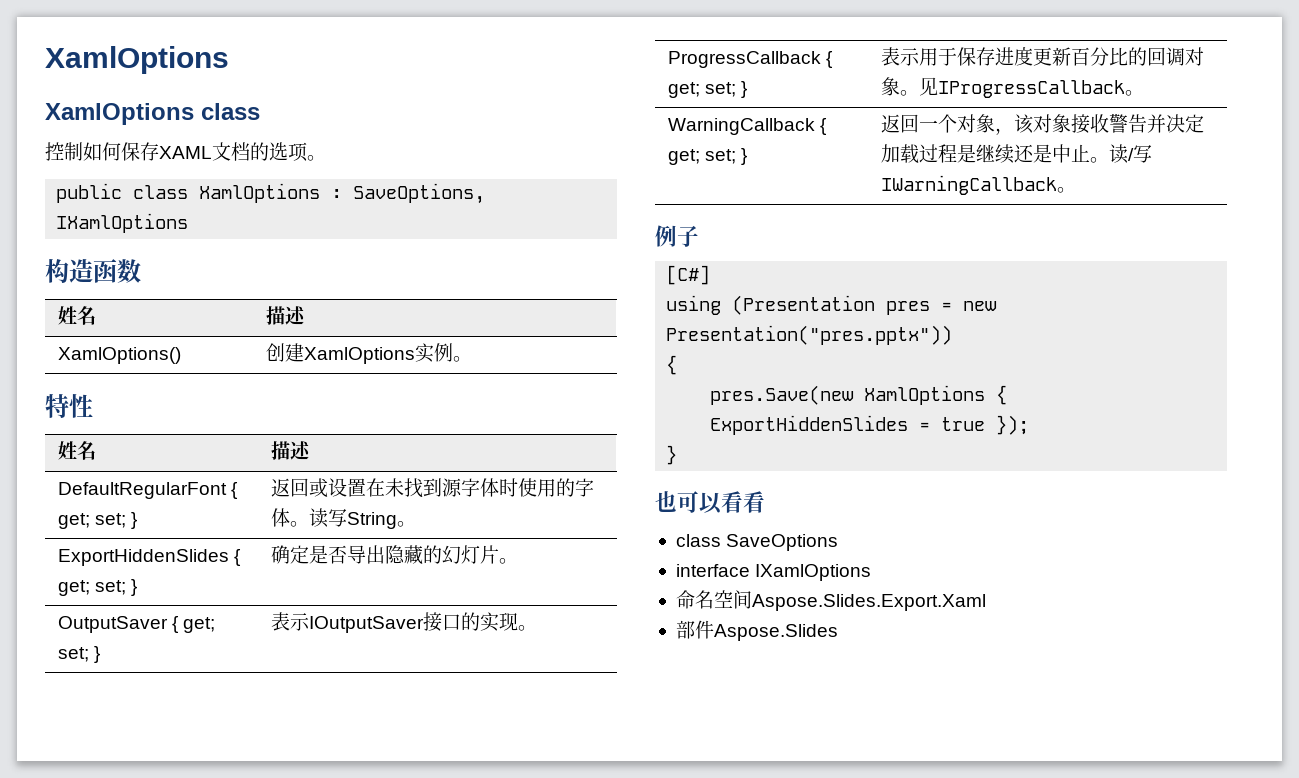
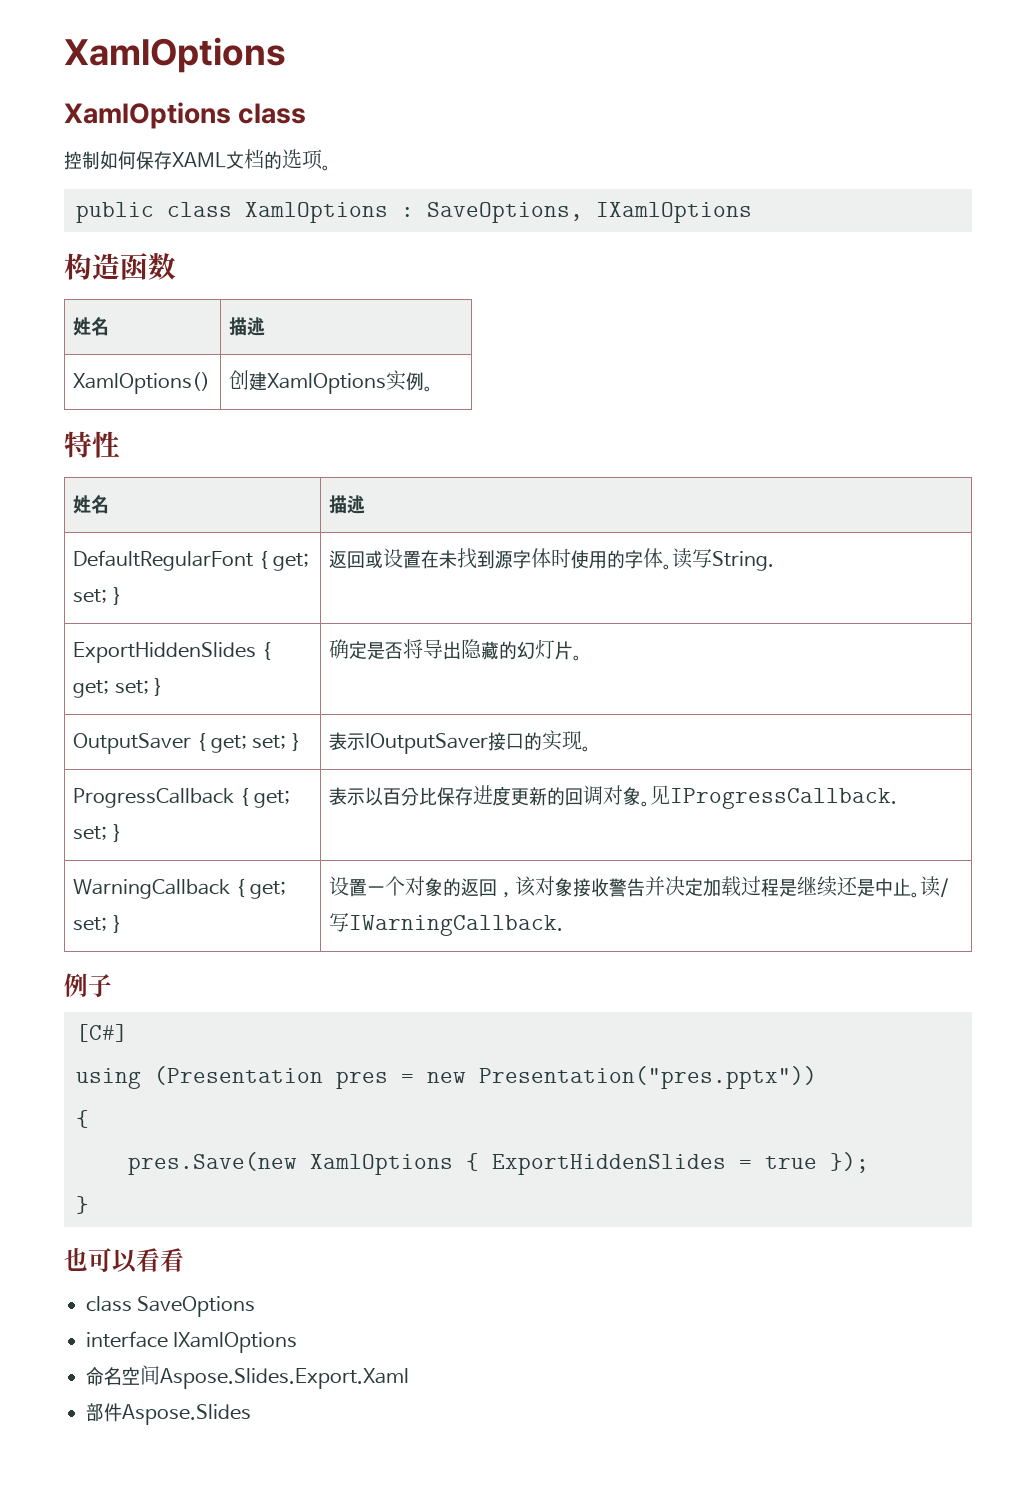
- DefaultRegularFont { get; set; } | 返回或设置在未找到源字体时使用的字体。读写String。
+ DefaultRegularFont { get; set; } | 返回或设置在未找到源字体时使用的字体。读写String.
- ExportHiddenSlides { get; set; } | 确定是否导出隐藏的幻灯片。
+ ExportHiddenSlides { get; set; } | 确定是否将导出隐藏的幻灯片。
- ProgressCallback { get; set; } | 表示用于保存进度更新百分比的回调对象。见IProgressCallback。
+ ProgressCallback { get; set; } | 表示以百分比保存进度更新的回调对象。见IProgressCallback.
- WarningCallback { get; set; } | 返回一个对象，该对象接收警告并决定加载过程是继续还是中止。读/写IWarningCallback。
+ WarningCallback { get; set; } | 设置一个对象的返回，该对象接收警告并决定加载过程是继续还是中止。读/写IWarningCallback.

